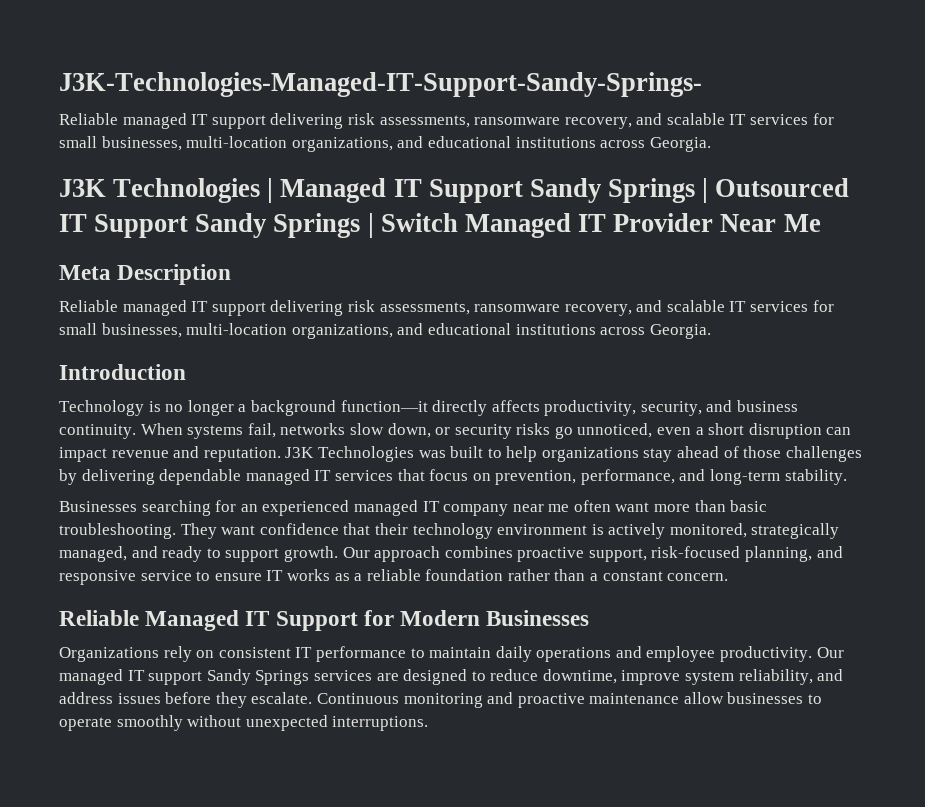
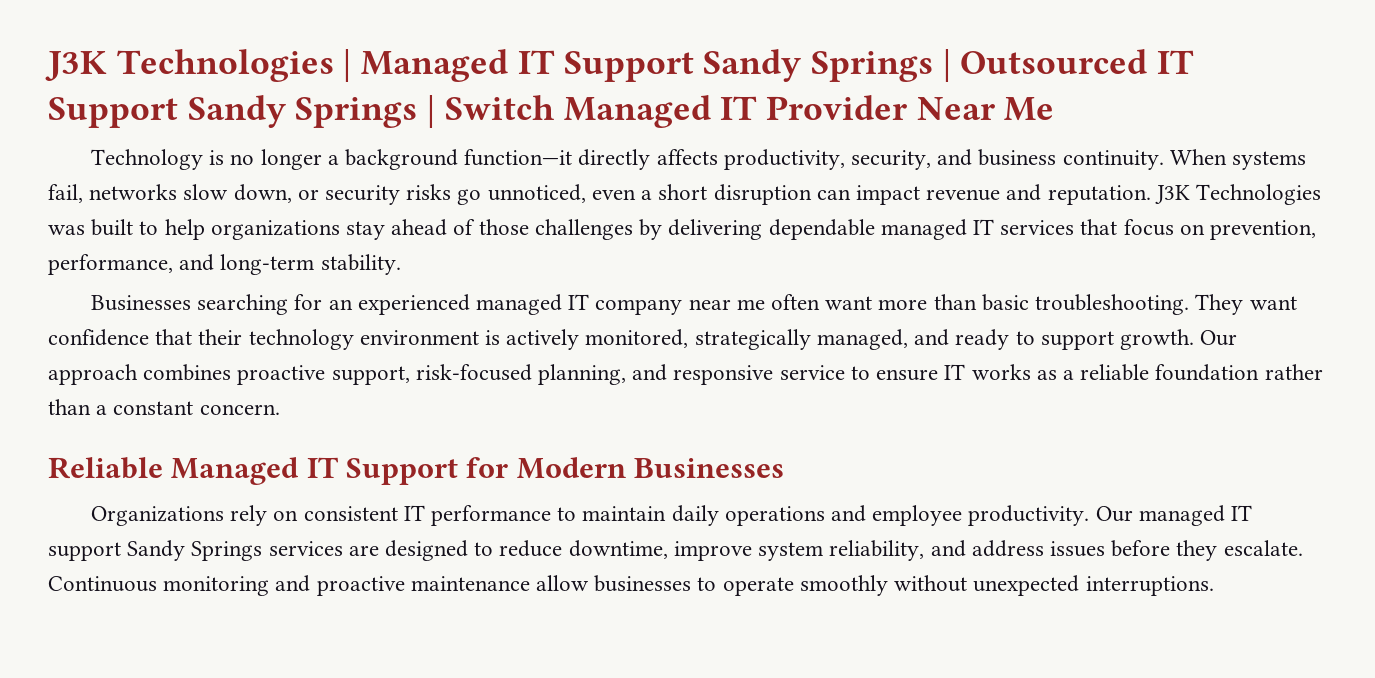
- J3K-Technologies-Managed-IT-Support-Sandy-Springs-
- Reliable managed IT support delivering risk assessments, ransomware recovery, and scalable IT services for small businesses, multi-location organizations, and educational institutions across Georgia.
- Meta Description
- Reliable managed IT support delivering risk assessments, ransomware recovery, and scalable IT services for small businesses, multi-location organizations, and educational institutions across Georgia.
- Introduction

